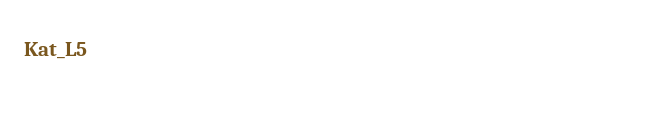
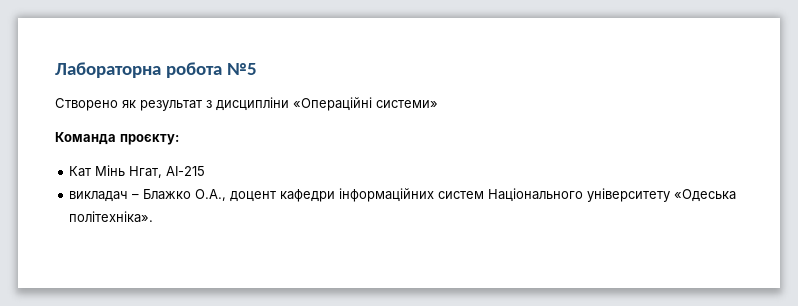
- Kat_L5
+ Лабораторна робота №5
+ Створено як результат з дисципліни «Операційні системи»
+ Команда проєкту:
+ Кат Мінь Нгат, АІ-215
+ викладач – Блажко О.А., доцент кафедри інформаційних систем Національного університету «Одеська політехніка».

